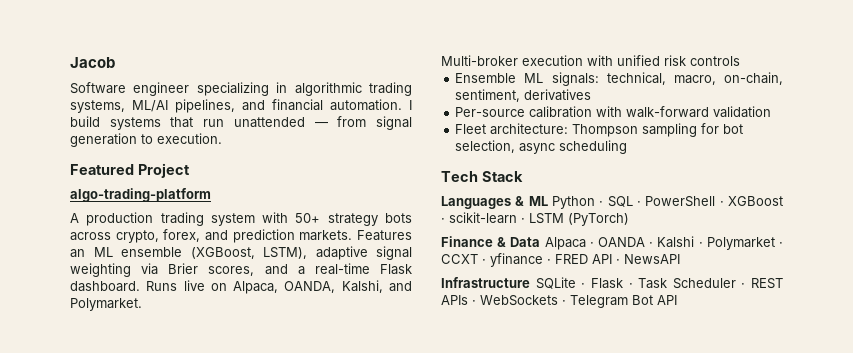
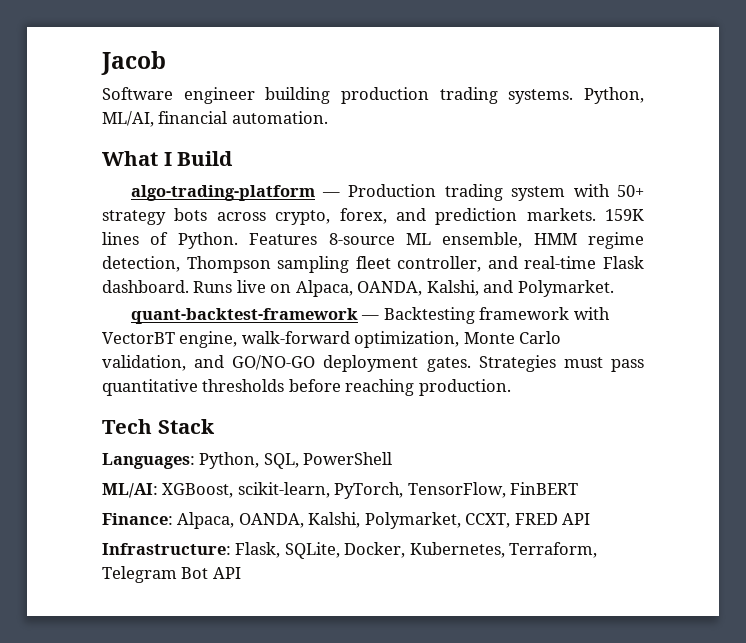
- Software engineer specializing in algorithmic trading systems, ML/AI pipelines, and financial automation. I build systems that run unattended — from signal generation to execution.
- Featured Project
+ Software engineer building production trading systems. Python, ML/AI, financial automation.
+ What I Build
- algo-trading-platform
- A production trading system with 50+ strategy bots across crypto, forex, and prediction markets.
+ algo-trading-platform — Production trading system with 50+ strategy bots across crypto, forex, and prediction markets.
- Features an ML ensemble (XGBoost, LSTM), adaptive signal weighting via Brier scores, and a real-time Flask dashboard.
+ 159K lines of Python. Features 8-source ML ensemble, HMM regime detection, Thompson sampling fleet controller, and real-time Flask dashboard.
- Multi-broker execution with unified risk controls
- Ensemble ML signals: technical, macro, on-chain, sentiment, derivatives
- Per-source calibration with walk-forward validation
- Fleet architecture: Thompson sampling for bot selection, async scheduling
+ quant-backtest-framework — Backtesting framework with VectorBT engine, walk-forward optimization, Monte Carlo validation, and GO/NO-GO deployment gates. Strategies must pass quantitative thresholds before reaching production.
  Tech Stack
- Languages & ML Python · SQL · PowerShell · XGBoost · scikit-learn · LSTM (PyTorch)
- Finance & Data Alpaca · OANDA · Kalshi · Polymarket · CCXT · yfinance · FRED API · NewsAPI
- Infrastructure SQLite · Flask · Task Scheduler · REST APIs · WebSockets · Telegram Bot API
+ Languages: Python, SQL, PowerShell
+ ML/AI: XGBoost, scikit-learn, PyTorch, TensorFlow, FinBERT
+ Finance: Alpaca, OANDA, Kalshi, Polymarket, CCXT, FRED API
+ Infrastructure: Flask, SQLite, Docker, Kubernetes, Terraform, Telegram Bot API

